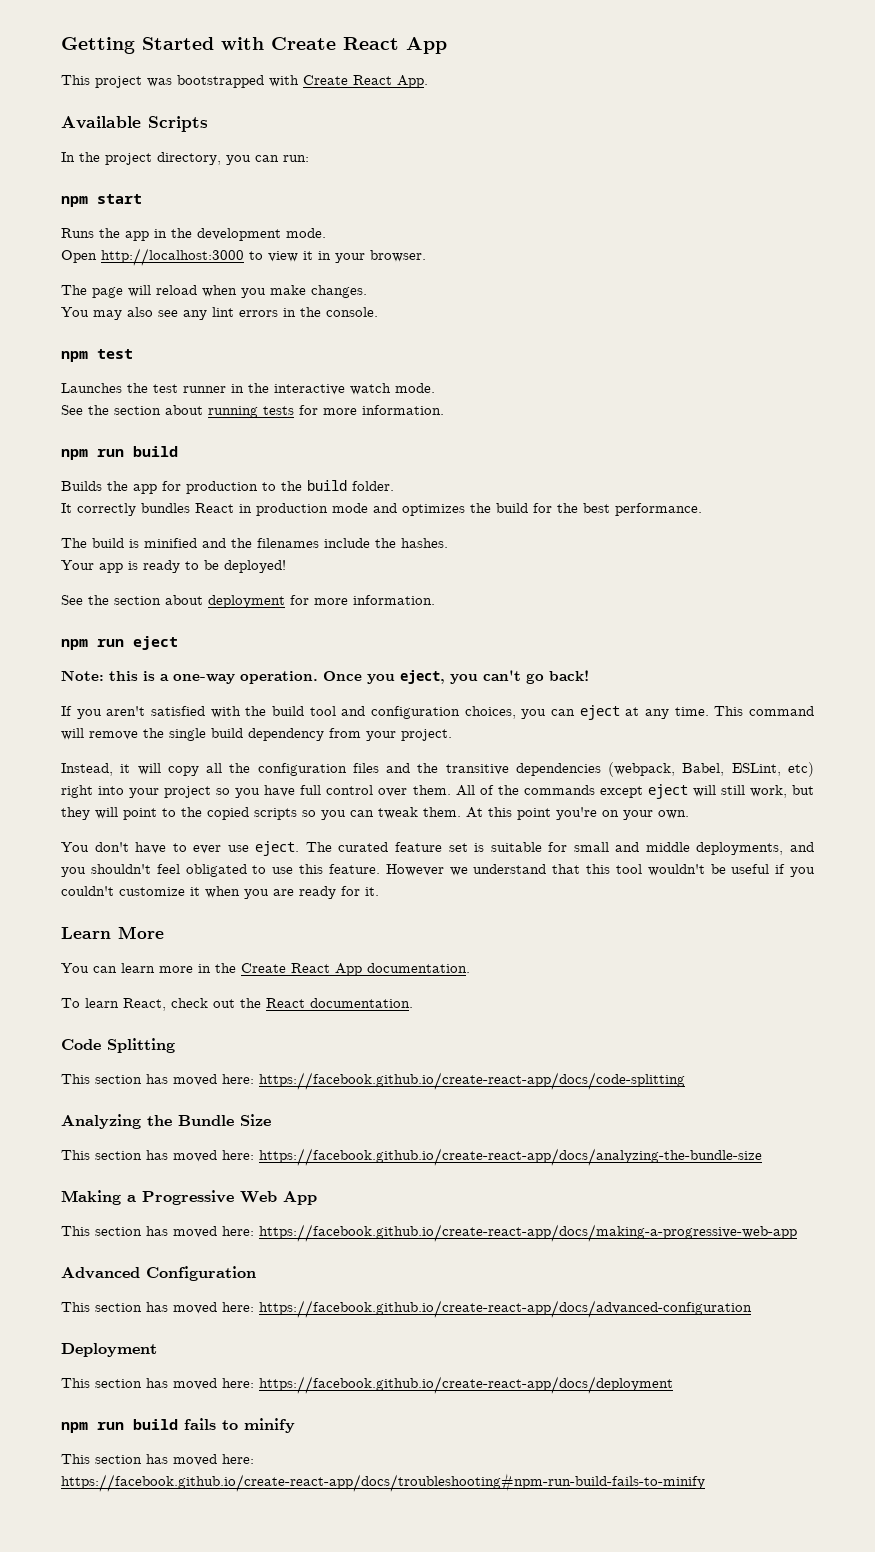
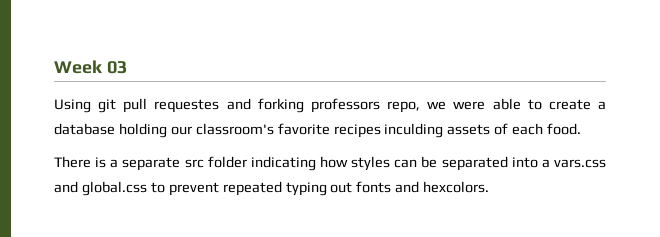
- Getting Started with Create React App
- This project was bootstrapped with Create React App.
- Available Scripts
- In the project directory, you can run:
- npm start
- Runs the app in the development mode.
- Open http://localhost:3000 to view it in your browser.
- The page will reload when you make changes.
- You may also see any lint errors in the console.
- npm test
- Launches the test runner in the interactive watch mode.
- See the section about running tests for more information.
- npm run build
- Builds the app for production to the build folder.
- It correctly bundles React in production mode and optimizes the build for the best performance.
- The build is minified and the filenames include the hashes.
- Your app is ready to be deployed!
- See the section about deployment for more information.
- npm run eject
- Note: this is a one-way operation. Once you eject, you can't go back!
- If you aren't satisfied with the build tool and configuration choices, you can eject at any time. This command will remove the single build dependency from your project.
- Instead, it will copy all the configuration files and the transitive dependencies (webpack, Babel, ESLint, etc) right into your project so you have full control over them. All of the commands except eject will still work, but they will point to the copied scripts so you can tweak them. At this point you're on your own.
- You don't have to ever use eject. The curated feature set is suitable for small and middle deployments, and you shouldn't feel obligated to use this feature. However we understand that this tool wouldn't be useful if you couldn't customize it when you are ready for it.
- Learn More
- You can learn more in the Create React App documentation.
- To learn React, check out the React documentation.
- Code Splitting
- This section has moved here: https://facebook.github.io/create-react-app/docs/code-splitting
- Analyzing the Bundle Size
- This section has moved here: https://facebook.github.io/create-react-app/docs/analyzing-the-bundle-size
- Making a Progressive Web App
- This section has moved here: https://facebook.github.io/create-react-app/docs/making-a-progressive-web-app
- Advanced Configuration
- This section has moved here: https://facebook.github.io/create-react-app/docs/advanced-configuration
- Deployment
- This section has moved here: https://facebook.github.io/create-react-app/docs/deployment
- npm run build fails to minify
- This section has moved here: https://facebook.github.io/create-react-app/docs/troubleshooting#npm-run-build-fails-to-minify
+ Week 03
+ Using git pull requestes and forking professors repo, we were able to create a database holding our classroom's favorite recipes inculding assets of each food.
+ There is a separate src folder indicating how styles can be separated into a vars.css and global.css to prevent repeated typing out fonts and hexcolors.

